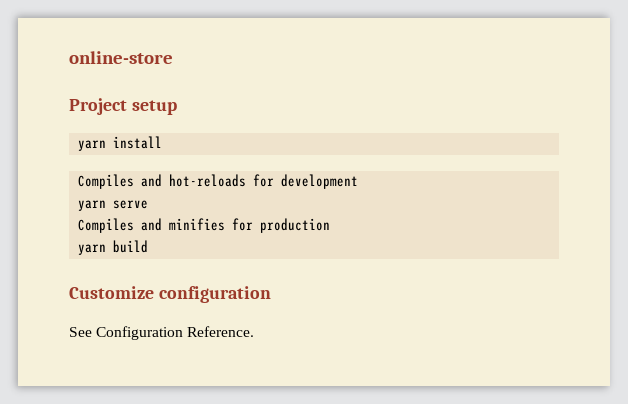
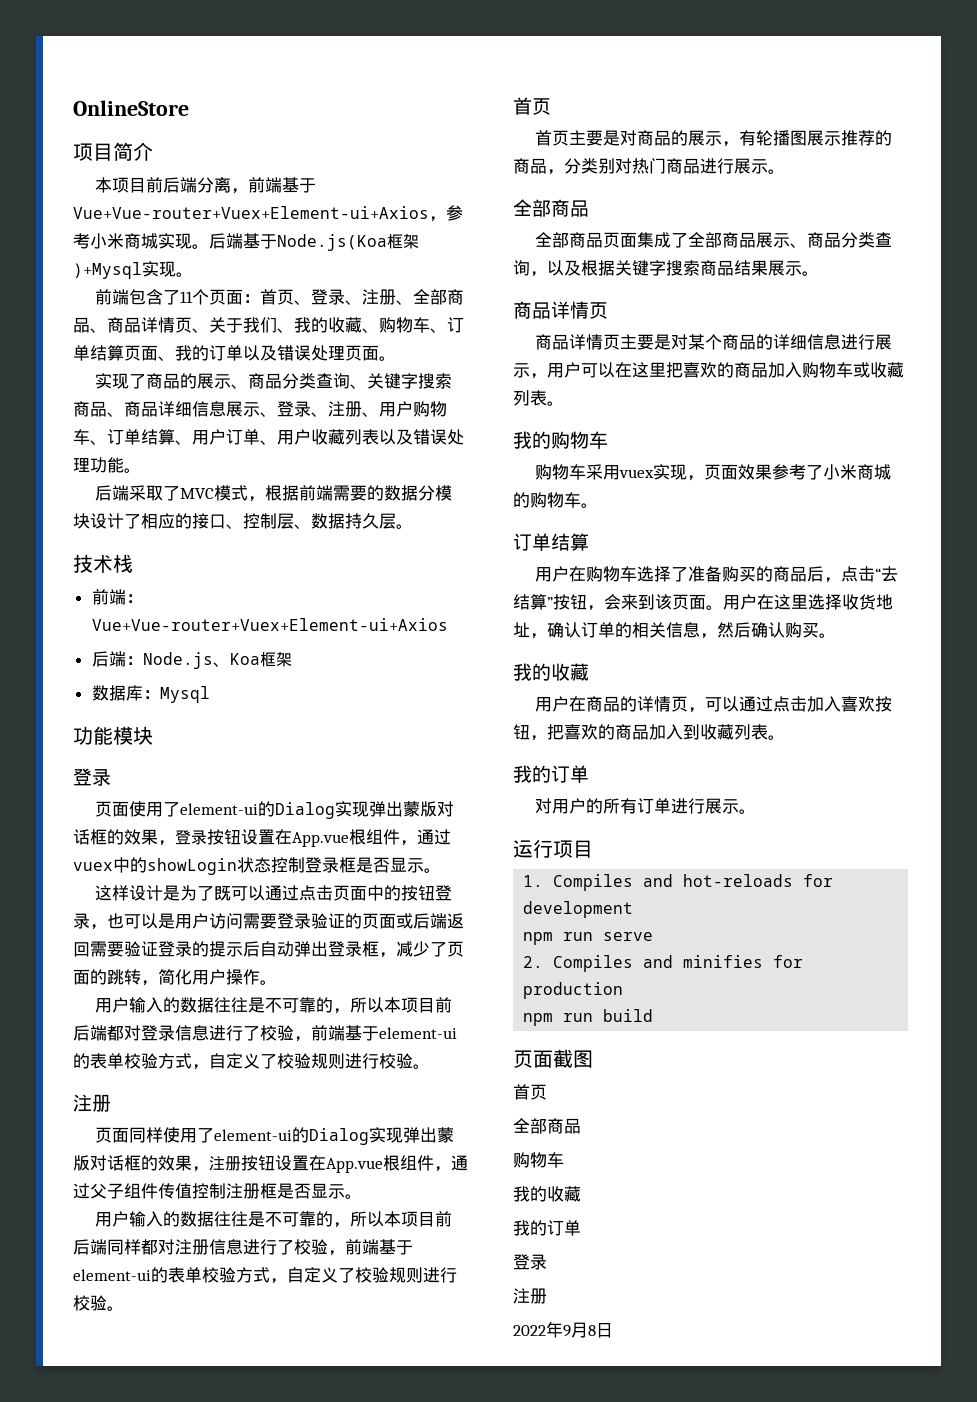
- online-store
- Project setup
- yarn install
- Compiles and hot-reloads for development
+ OnlineStore
+ 项目简介
+ 本项目前后端分离，前端基于Vue+Vue-router+Vuex+Element-ui+Axios，参考小米商城实现。后端基于Node.js(Koa框架)+Mysql实现。
+ 前端包含了11个页面：首页、登录、注册、全部商品、商品详情页、关于我们、我的收藏、购物车、订单结算页面、我的订单以及错误处理页面。
+ 实现了商品的展示、商品分类查询、关键字搜索商品、商品详细信息展示、登录、注册、用户购物车、订单结算、用户订单、用户收藏列表以及错误处理功能。
+ 后端采取了MVC模式，根据前端需要的数据分模块设计了相应的接口、控制层、数据持久层。
+ 技术栈
+ 前端：Vue+Vue-router+Vuex+Element-ui+Axios
+ 后端：Node.js、Koa框架
+ 数据库：Mysql
+ 功能模块
+ 登录
+ 页面使用了element-ui的Dialog实现弹出蒙版对话框的效果，登录按钮设置在App.vue根组件，通过vuex中的showLogin状态控制登录框是否显示。
+ 这样设计是为了既可以通过点击页面中的按钮登录，也可以是用户访问需要登录验证的页面或后端返回需要验证登录的提示后自动弹出登录框，减少了页面的跳转，简化用户操作。
+ 用户输入的数据往往是不可靠的，所以本项目前后端都对登录信息进行了校验，前端基于element-ui的表单校验方式，自定义了校验规则进行校验。
+ 注册
+ 页面同样使用了element-ui的Dialog实现弹出蒙版对话框的效果，注册按钮设置在App.vue根组件，通过父子组件传值控制注册框是否显示。
+ 用户输入的数据往往是不可靠的，所以本项目前后端同样都对注册信息进行了校验，前端基于element-ui的表单校验方式，自定义了校验规则进行校验。
+ 首页
+ 首页主要是对商品的展示，有轮播图展示推荐的商品，分类别对热门商品进行展示。
+ 全部商品
+ 全部商品页面集成了全部商品展示、商品分类查询，以及根据关键字搜索商品结果展示。
+ 商品详情页
+ 商品详情页主要是对某个商品的详细信息进行展示，用户可以在这里把喜欢的商品加入购物车或收藏列表。
+ 我的购物车
+ 购物车采用vuex实现，页面效果参考了小米商城的购物车。
+ 订单结算
+ 用户在购物车选择了准备购买的商品后，点击“去结算”按钮，会来到该页面。用户在这里选择收货地址，确认订单的相关信息，然后确认购买。
+ 我的收藏
+ 用户在商品的详情页，可以通过点击加入喜欢按钮，把喜欢的商品加入到收藏列表。
+ 我的订单
+ 对用户的所有订单进行展示。
+ 运行项目
+ 1. Compiles and hot-reloads for development
- yarn serve
+ npm run serve
- Compiles and minifies for production
+ 2. Compiles and minifies for production
- yarn build
+ npm run build
- Customize configuration
- See Configuration Reference.
+ 页面截图
+ 首页
+ 全部商品
+ 购物车
+ 我的收藏
+ 我的订单
+ 登录
+ 注册
+ 2022年9月8日

